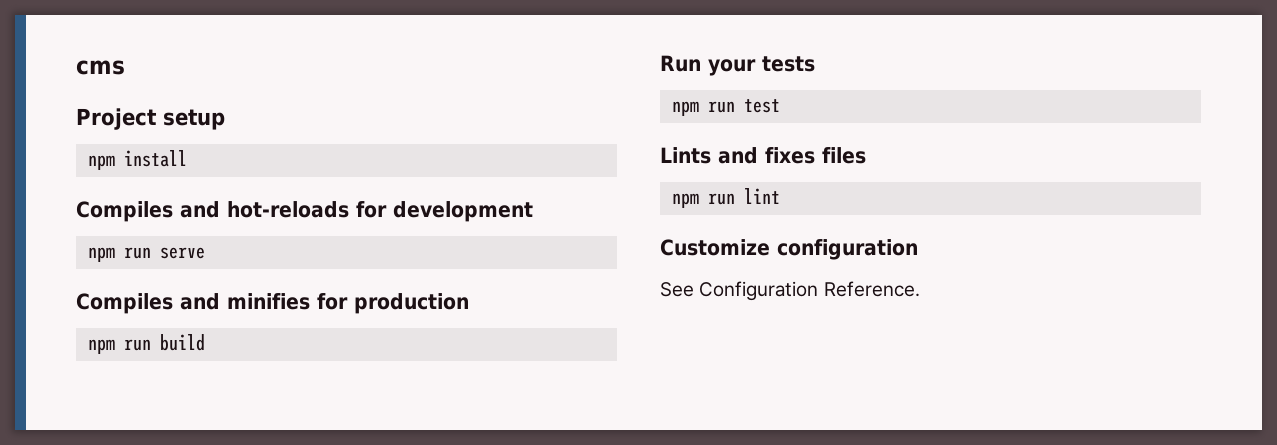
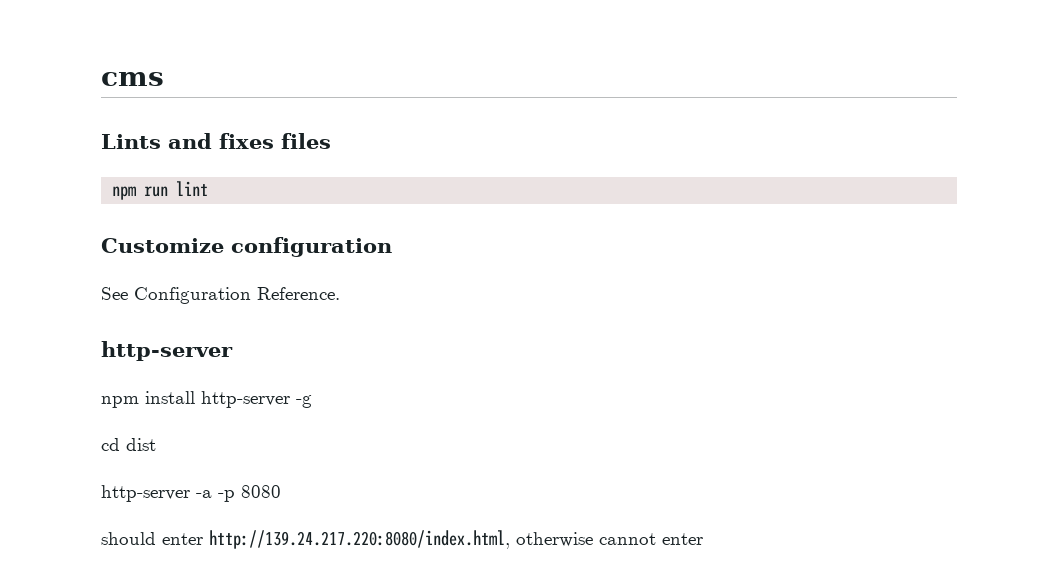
- Project setup
- npm install
- Compiles and hot-reloads for development
- npm run serve
- Compiles and minifies for production
- npm run build
- Run your tests
- npm run test
  See Configuration Reference.
+ http-server
+ npm install http-server -g
+ cd dist
+ http-server -a -p 8080
+ should enter http://139.24.217.220:8080/index.html, otherwise cannot enter

